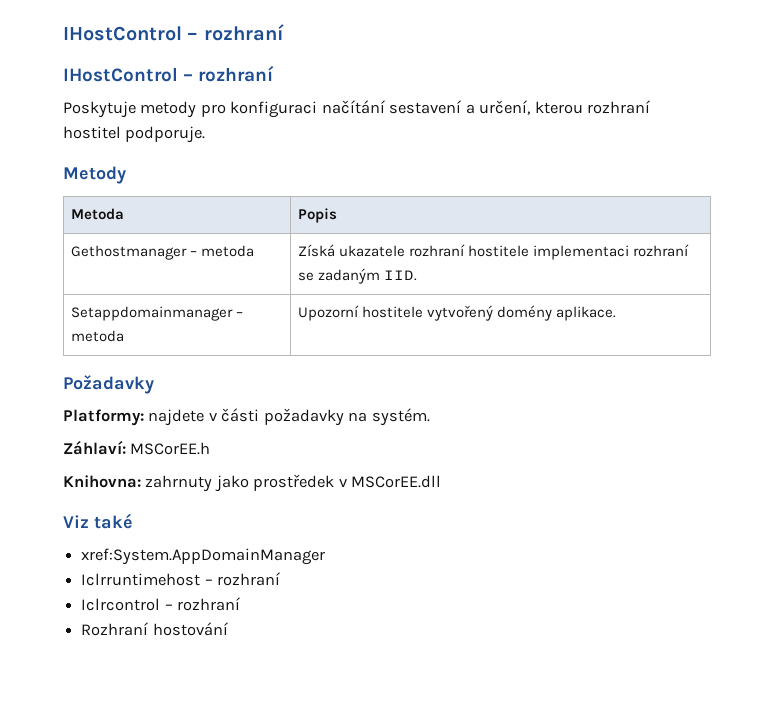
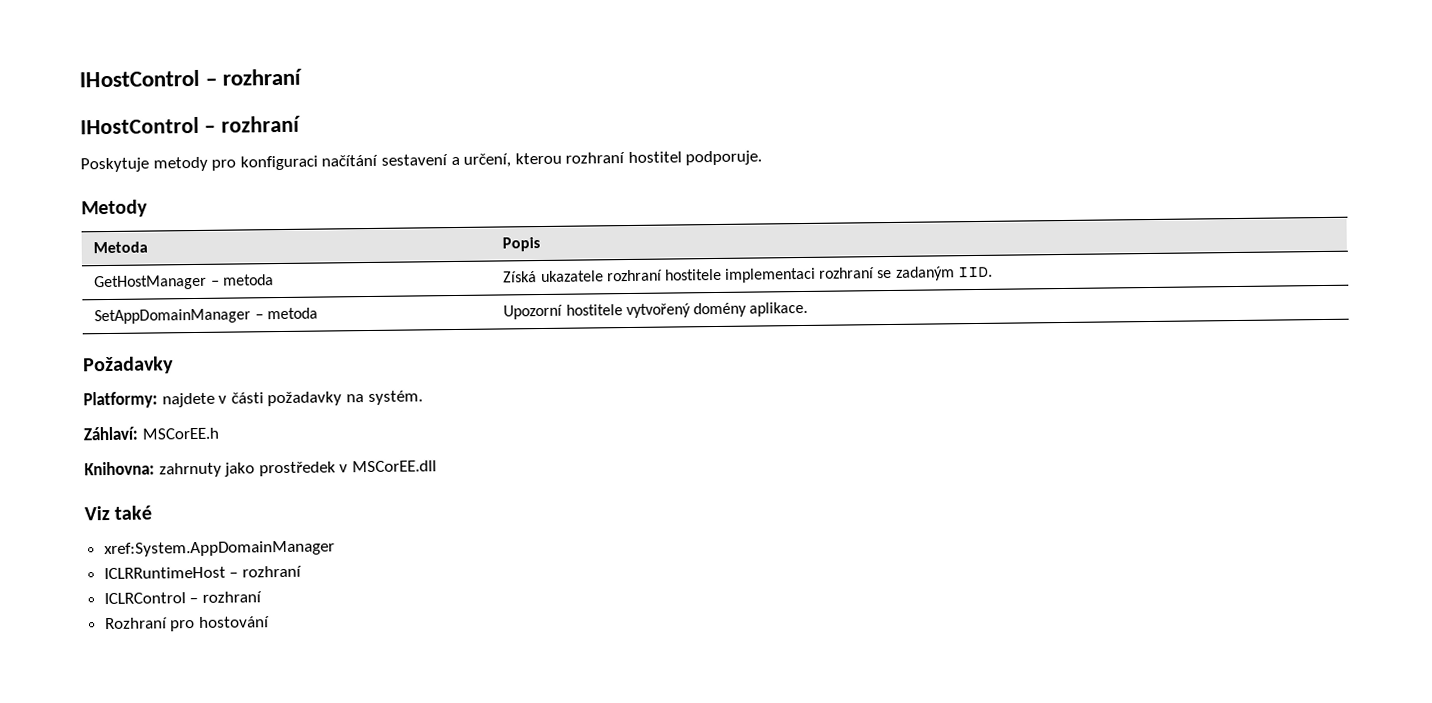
- Gethostmanager – metoda | Získá ukazatele rozhraní hostitele implementaci rozhraní se zadaným IID.
+ GetHostManager – metoda | Získá ukazatele rozhraní hostitele implementaci rozhraní se zadaným IID.
- Setappdomainmanager – metoda | Upozorní hostitele vytvořený domény aplikace.
+ SetAppDomainManager – metoda | Upozorní hostitele vytvořený domény aplikace.
- Iclrruntimehost – rozhraní
- Iclrcontrol – rozhraní
+ ICLRRuntimeHost – rozhraní
+ ICLRControl – rozhraní
- Rozhraní hostování
+ Rozhraní pro hostování

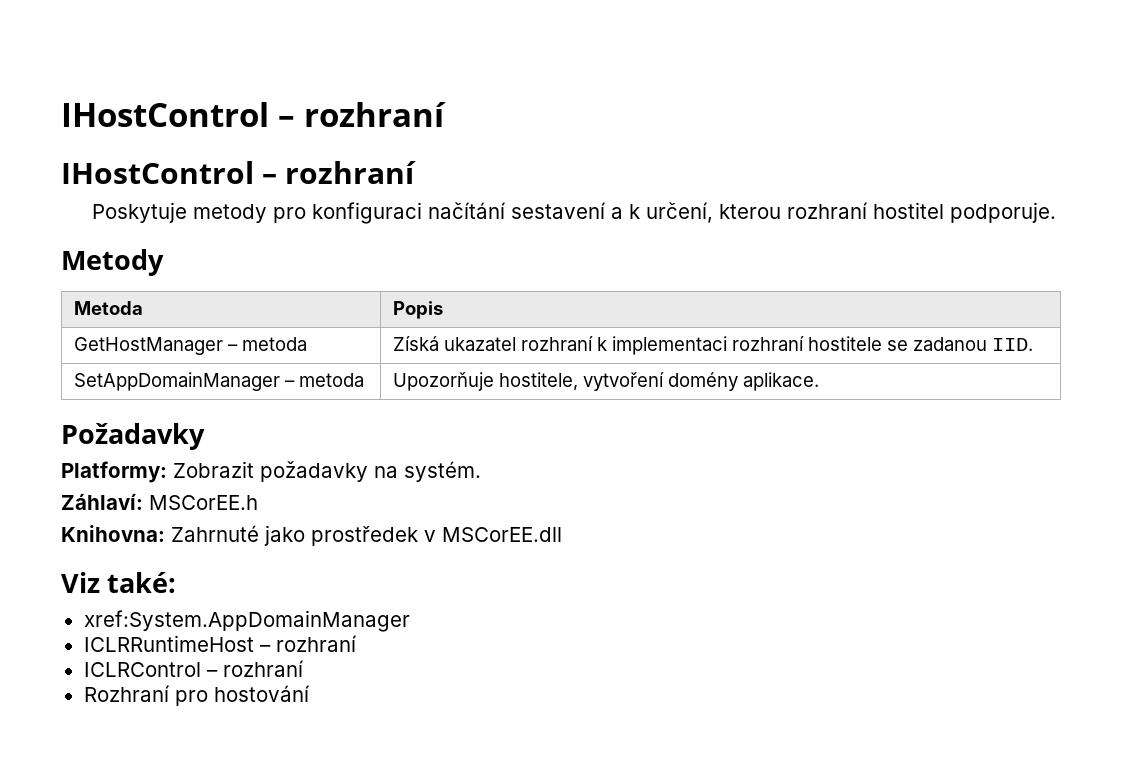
- Poskytuje metody pro konfiguraci načítání sestavení a určení, kterou rozhraní hostitel podporuje.
+ Poskytuje metody pro konfiguraci načítání sestavení a k určení, kterou rozhraní hostitel podporuje.
- GetHostManager – metoda | Získá ukazatele rozhraní hostitele implementaci rozhraní se zadaným IID.
+ GetHostManager – metoda | Získá ukazatel rozhraní k implementaci rozhraní hostitele se zadanou IID.
- SetAppDomainManager – metoda | Upozorní hostitele vytvořený domény aplikace.
+ SetAppDomainManager – metoda | Upozorňuje hostitele, vytvoření domény aplikace.
- Platformy: najdete v části požadavky na systém.
+ Platformy: Zobrazit požadavky na systém.
- Knihovna: zahrnuty jako prostředek v MSCorEE.dll
+ Knihovna: Zahrnuté jako prostředek v MSCorEE.dll
- Viz také
+ Viz také:

